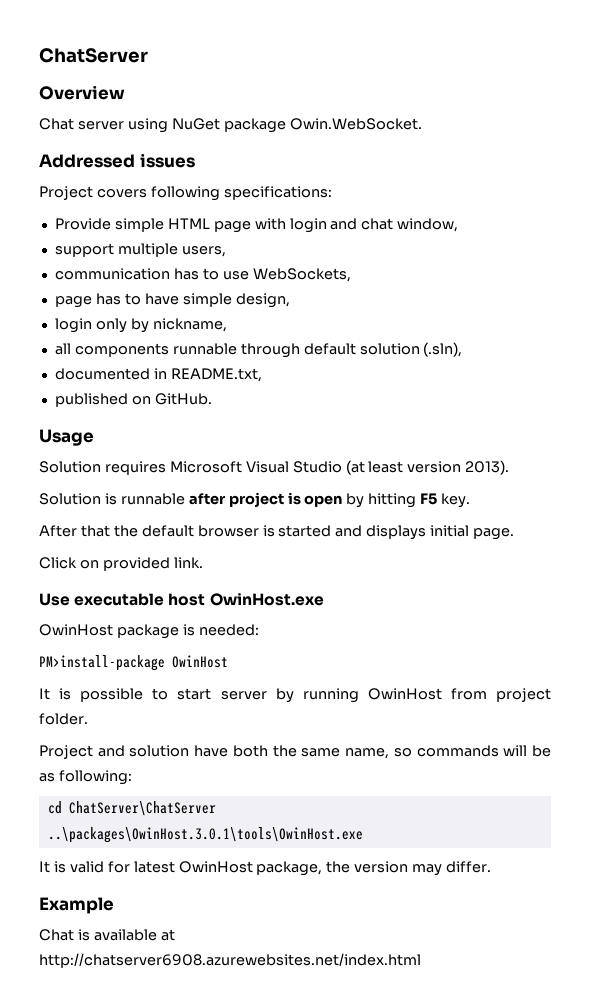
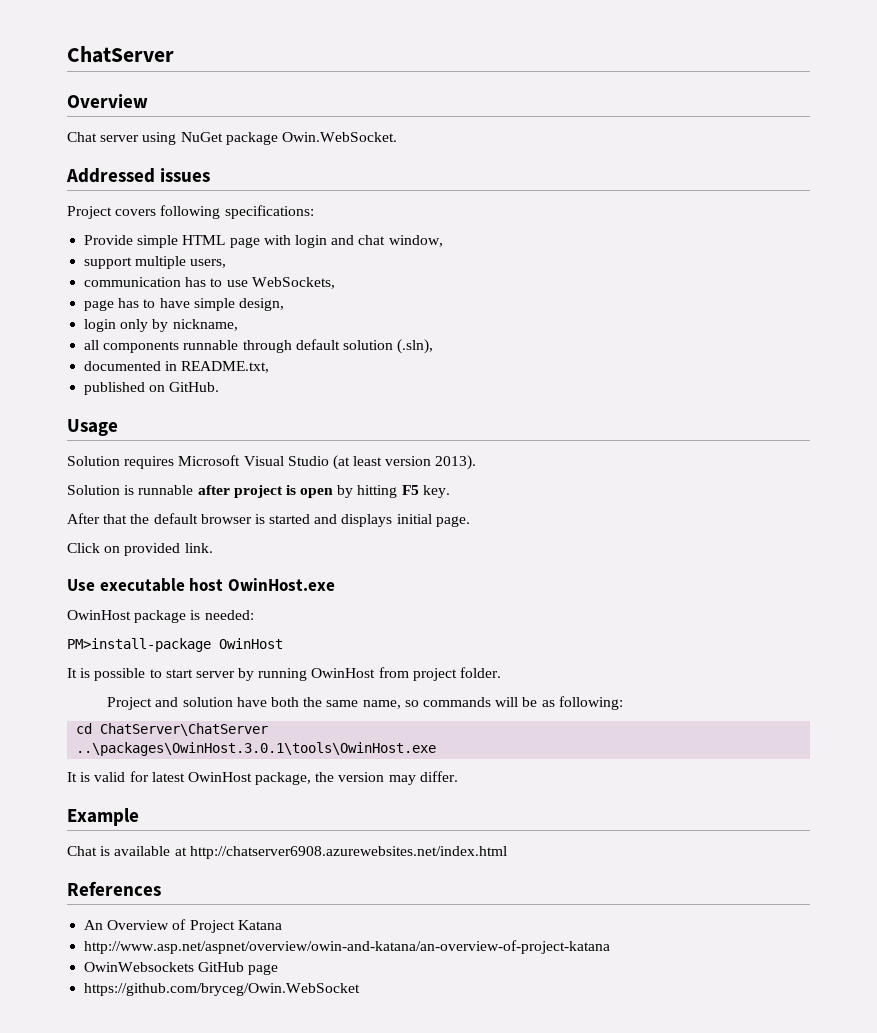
+ References
+ An Overview of Project Katana
+ http://www.asp.net/aspnet/overview/owin-and-katana/an-overview-of-project-katana
+ OwinWebsockets GitHub page
+ https://github.com/bryceg/Owin.WebSocket

